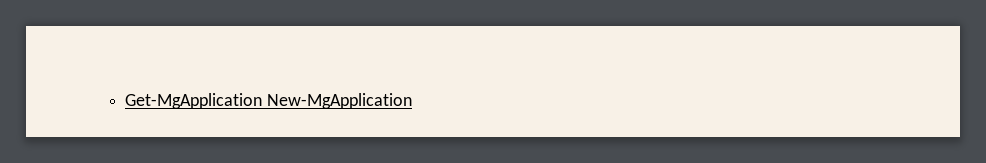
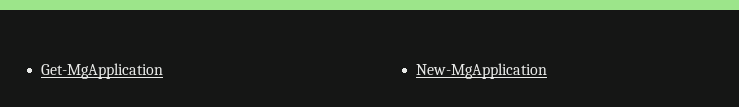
- Get-MgApplication New-MgApplication
+ Get-MgApplication
+ New-MgApplication

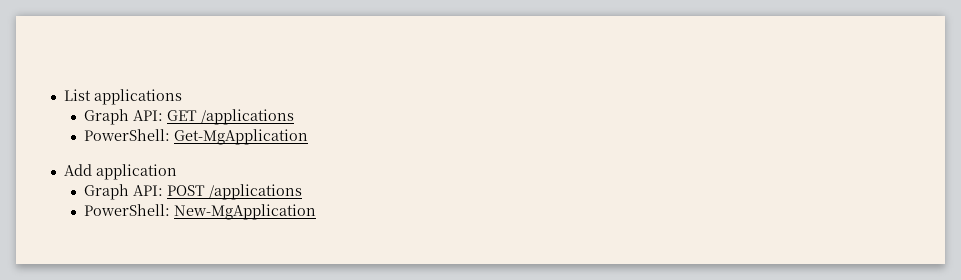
- Get-MgApplication
- New-MgApplication
+ List applications
+ Graph API: GET /applications
+ PowerShell: Get-MgApplication
+ Add application
+ Graph API: POST /applications
+ PowerShell: New-MgApplication

